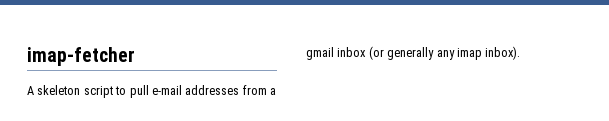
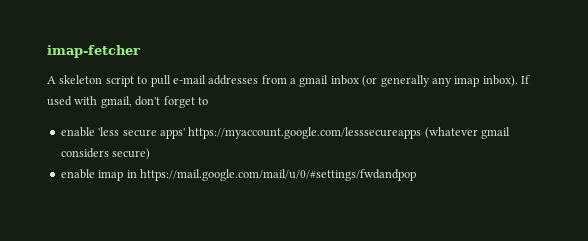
+ If used with gmail, don't forget to
+ enable 'less secure apps' https://myaccount.google.com/lesssecureapps (whatever gmail considers secure)
+ enable imap in https://mail.google.com/mail/u/0/#settings/fwdandpop

